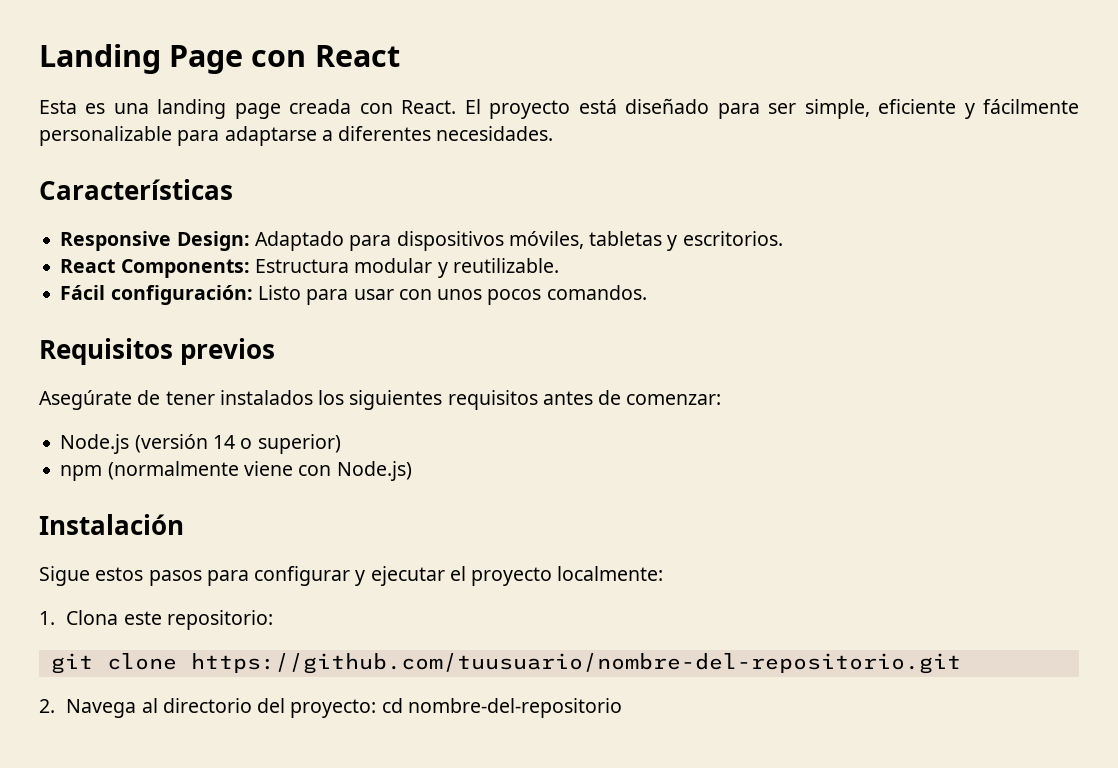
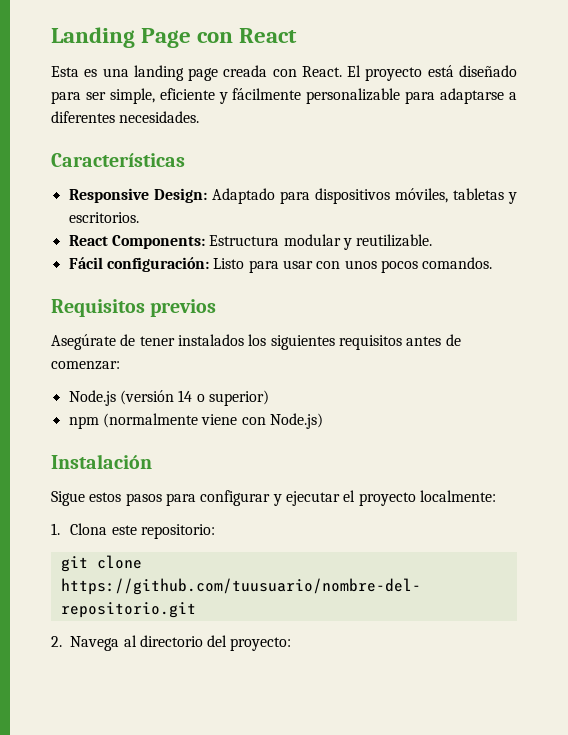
- 2. Navega al directorio del proyecto: cd nombre-del-repositorio
+ 2. Navega al directorio del proyecto:

